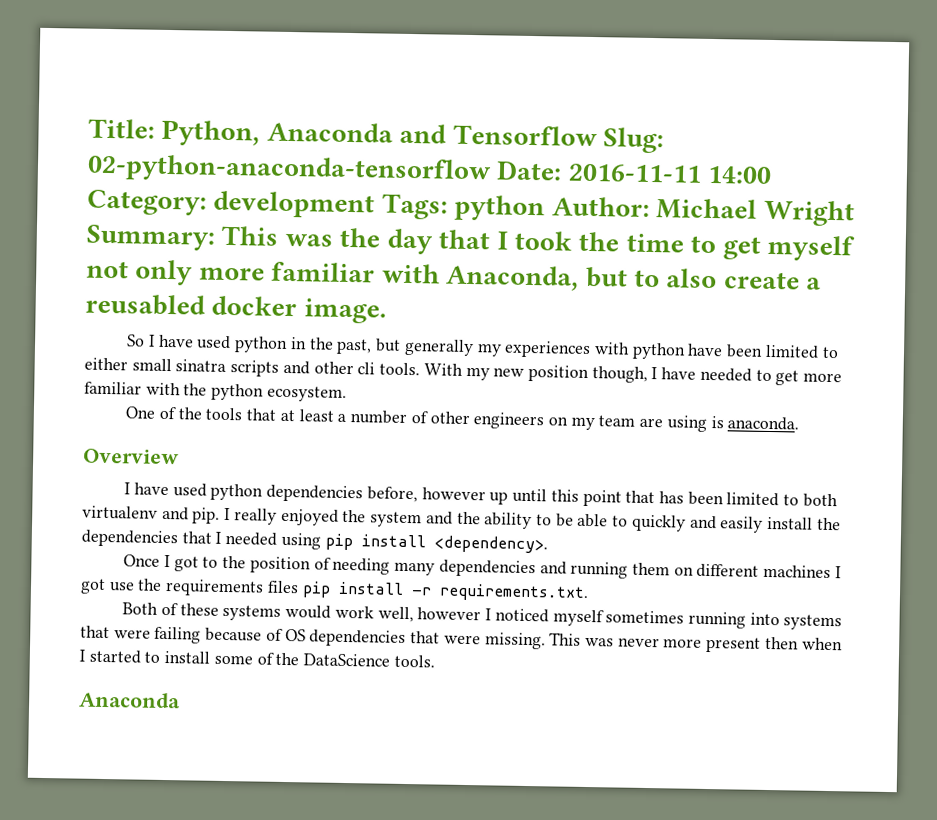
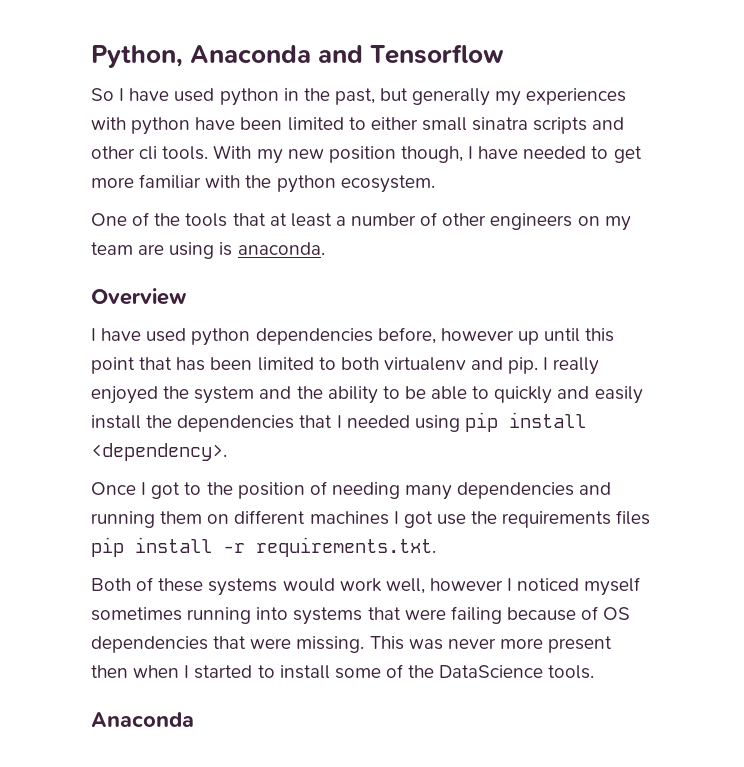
- Title: Python, Anaconda and Tensorflow Slug: 02-python-anaconda-tensorflow Date: 2016-11-11 14:00 Category: development Tags: python Author: Michael Wright Summary: This was the day that I took the time to get myself not only more familiar with Anaconda, but to also create a reusabled docker image.
+ Python, Anaconda and Tensorflow

